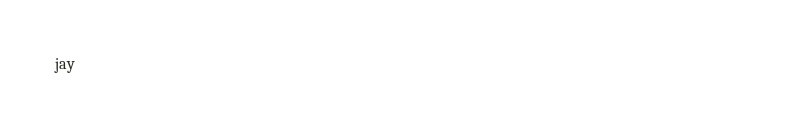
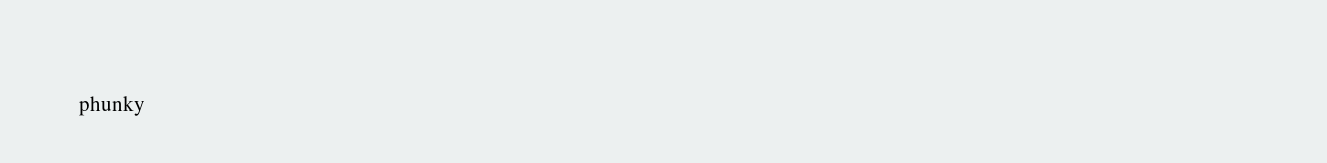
- jay
+ phunky

